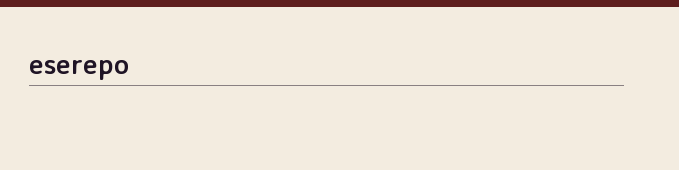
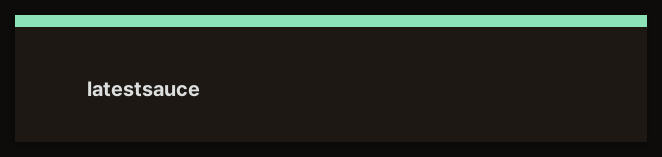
- eserepo
+ latestsauce

